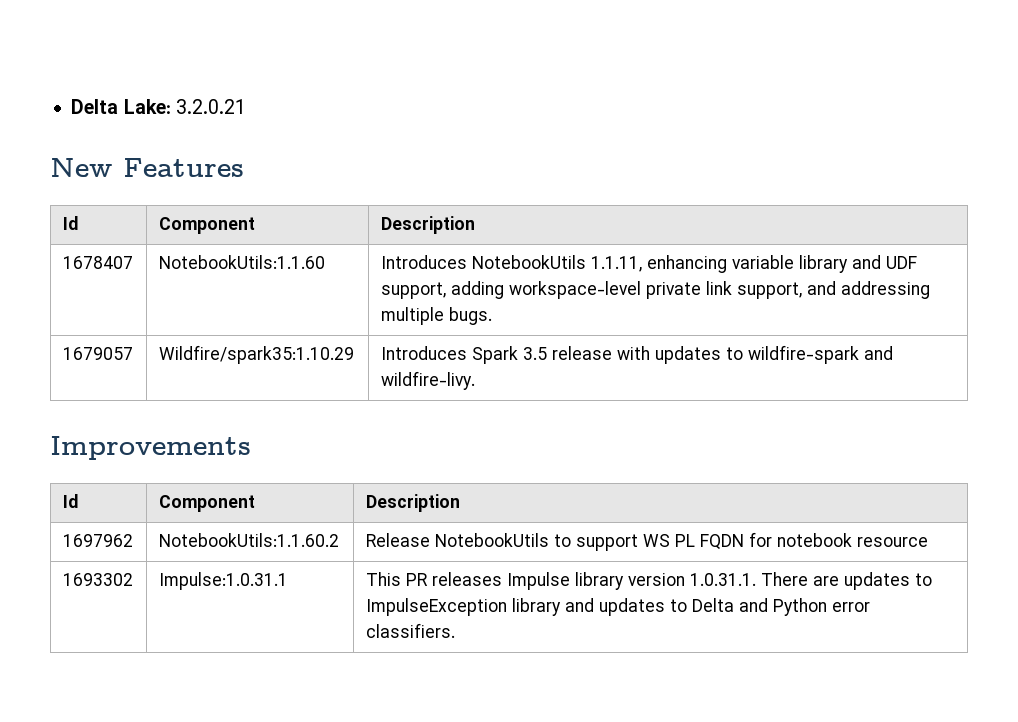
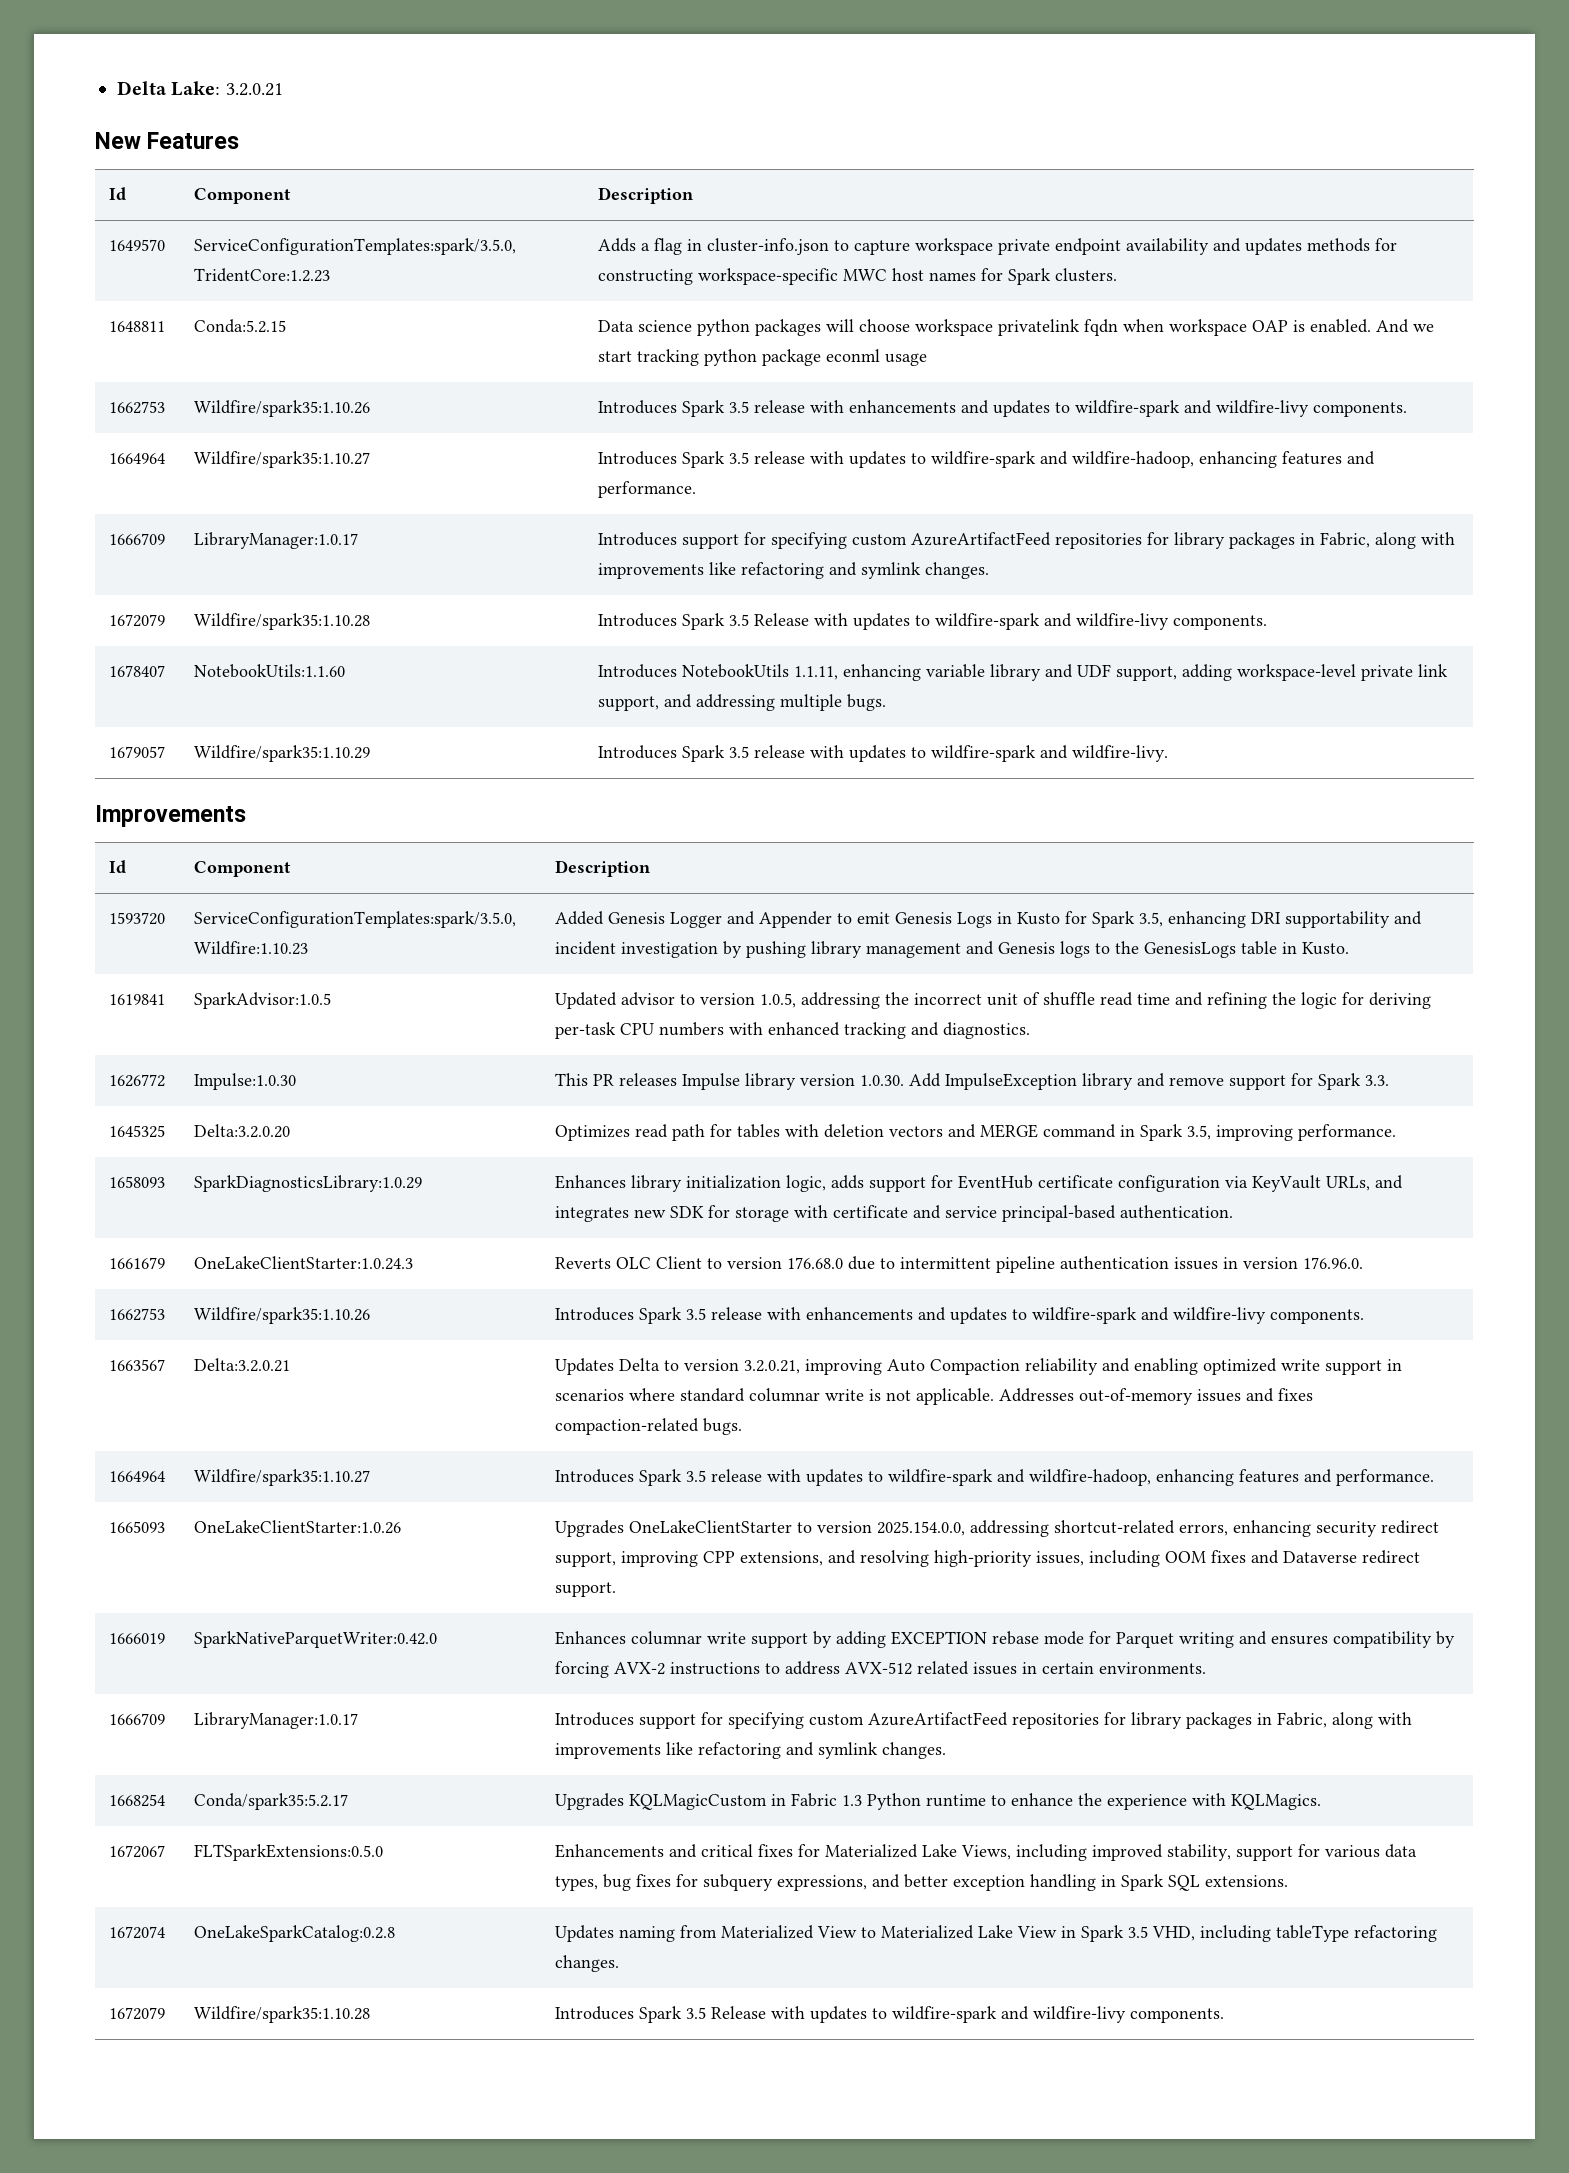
+ 1649570 | ServiceConfigurationTemplates:spark/3.5.0, TridentCore:1.2.23 | Adds a flag in cluster-info.json to capture workspace private endpoint availability and updates methods for constructing workspace-specific MWC host names for Spark clusters.
+ 1648811 | Conda:5.2.15 | Data science python packages will choose workspace privatelink fqdn when workspace OAP is enabled. And we start tracking python package econml usage
+ 1662753 | Wildfire/spark35:1.10.26 | Introduces Spark 3.5 release with enhancements and updates to wildfire-spark and wildfire-livy components.
+ 1664964 | Wildfire/spark35:1.10.27 | Introduces Spark 3.5 release with updates to wildfire-spark and wildfire-hadoop, enhancing features and performance.
+ 1666709 | LibraryManager:1.0.17 | Introduces support for specifying custom AzureArtifactFeed repositories for library packages in Fabric, along with improvements like refactoring and symlink changes.
+ 1672079 | Wildfire/spark35:1.10.28 | Introduces Spark 3.5 Release with updates to wildfire-spark and wildfire-livy components.
- 1697962 | NotebookUtils:1.1.60.2 | Release NotebookUtils to support WS PL FQDN for notebook resource
- 1693302 | Impulse:1.0.31.1 | This PR releases Impulse library version 1.0.31.1. There are updates to ImpulseException library and updates to Delta and Python error classifiers.
+ 1593720 | ServiceConfigurationTemplates:spark/3.5.0, Wildfire:1.10.23 | Added Genesis Logger and Appender to emit Genesis Logs in Kusto for Spark 3.5, enhancing DRI supportability and incident investigation by pushing library management and Genesis logs to the GenesisLogs table in Kusto.
+ 1619841 | SparkAdvisor:1.0.5 | Updated advisor to version 1.0.5, addressing the incorrect unit of shuffle read time and refining the logic for deriving per-task CPU numbers with enhanced tracking and diagnostics.
+ 1626772 | Impulse:1.0.30 | This PR releases Impulse library version 1.0.30. Add ImpulseException library and remove support for Spark 3.3.
+ 1645325 | Delta:3.2.0.20 | Optimizes read path for tables with deletion vectors and MERGE command in Spark 3.5, improving performance.
+ 1658093 | SparkDiagnosticsLibrary:1.0.29 | Enhances library initialization logic, adds support for EventHub certificate configuration via KeyVault URLs, and integrates new SDK for storage with certificate and service principal-based authentication.
+ 1661679 | OneLakeClientStarter:1.0.24.3 | Reverts OLC Client to version 176.68.0 due to intermittent pipeline authentication issues in version 176.96.0.
+ 1662753 | Wildfire/spark35:1.10.26 | Introduces Spark 3.5 release with enhancements and updates to wildfire-spark and wildfire-livy components.
+ 1663567 | Delta:3.2.0.21 | Updates Delta to version 3.2.0.21, improving Auto Compaction reliability and enabling optimized write support in scenarios where standard columnar write is not applicable. Addresses out-of-memory issues and fixes compaction-related bugs.
+ 1664964 | Wildfire/spark35:1.10.27 | Introduces Spark 3.5 release with updates to wildfire-spark and wildfire-hadoop, enhancing features and performance.
+ 1665093 | OneLakeClientStarter:1.0.26 | Upgrades OneLakeClientStarter to version 2025.154.0.0, addressing shortcut-related errors, enhancing security redirect support, improving CPP extensions, and resolving high-priority issues, including OOM fixes and Dataverse redirect support.
+ 1666019 | SparkNativeParquetWriter:0.42.0 | Enhances columnar write support by adding EXCEPTION rebase mode for Parquet writing and ensures compatibility by forcing AVX-2 instructions to address AVX-512 related issues in certain environments.
+ 1666709 | LibraryManager:1.0.17 | Introduces support for specifying custom AzureArtifactFeed repositories for library packages in Fabric, along with improvements like refactoring and symlink changes.
+ 1668254 | Conda/spark35:5.2.17 | Upgrades KQLMagicCustom in Fabric 1.3 Python runtime to enhance the experience with KQLMagics.
+ 1672067 | FLTSparkExtensions:0.5.0 | Enhancements and critical fixes for Materialized Lake Views, including improved stability, support for various data types, bug fixes for subquery expressions, and better exception handling in Spark SQL extensions.
+ 1672074 | OneLakeSparkCatalog:0.2.8 | Updates naming from Materialized View to Materialized Lake View in Spark 3.5 VHD, including tableType refactoring changes.
+ 1672079 | Wildfire/spark35:1.10.28 | Introduces Spark 3.5 Release with updates to wildfire-spark and wildfire-livy components.

